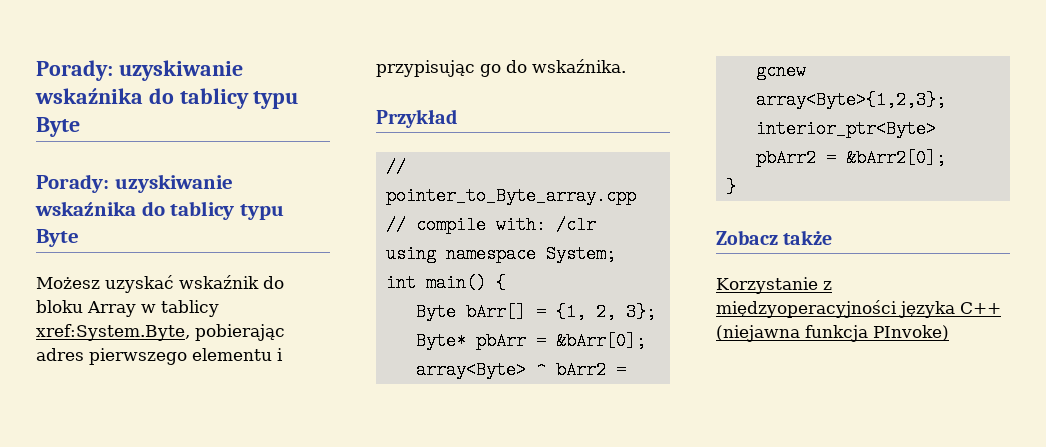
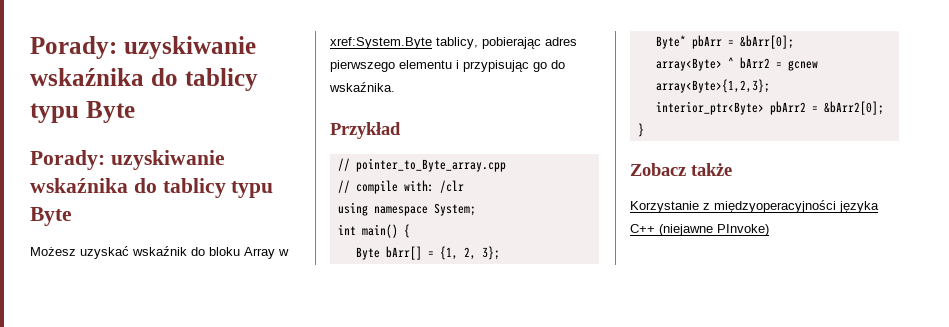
- Możesz uzyskać wskaźnik do bloku Array w tablicy xref:System.Byte, pobierając adres pierwszego elementu i przypisując go do wskaźnika.
+ Możesz uzyskać wskaźnik do bloku Array w xref:System.Byte tablicy, pobierając adres pierwszego elementu i przypisując go do wskaźnika.
- Korzystanie z międzyoperacyjności języka C++ (niejawna funkcja PInvoke)
+ Korzystanie z międzyoperacyjności języka C++ (niejawne PInvoke)

